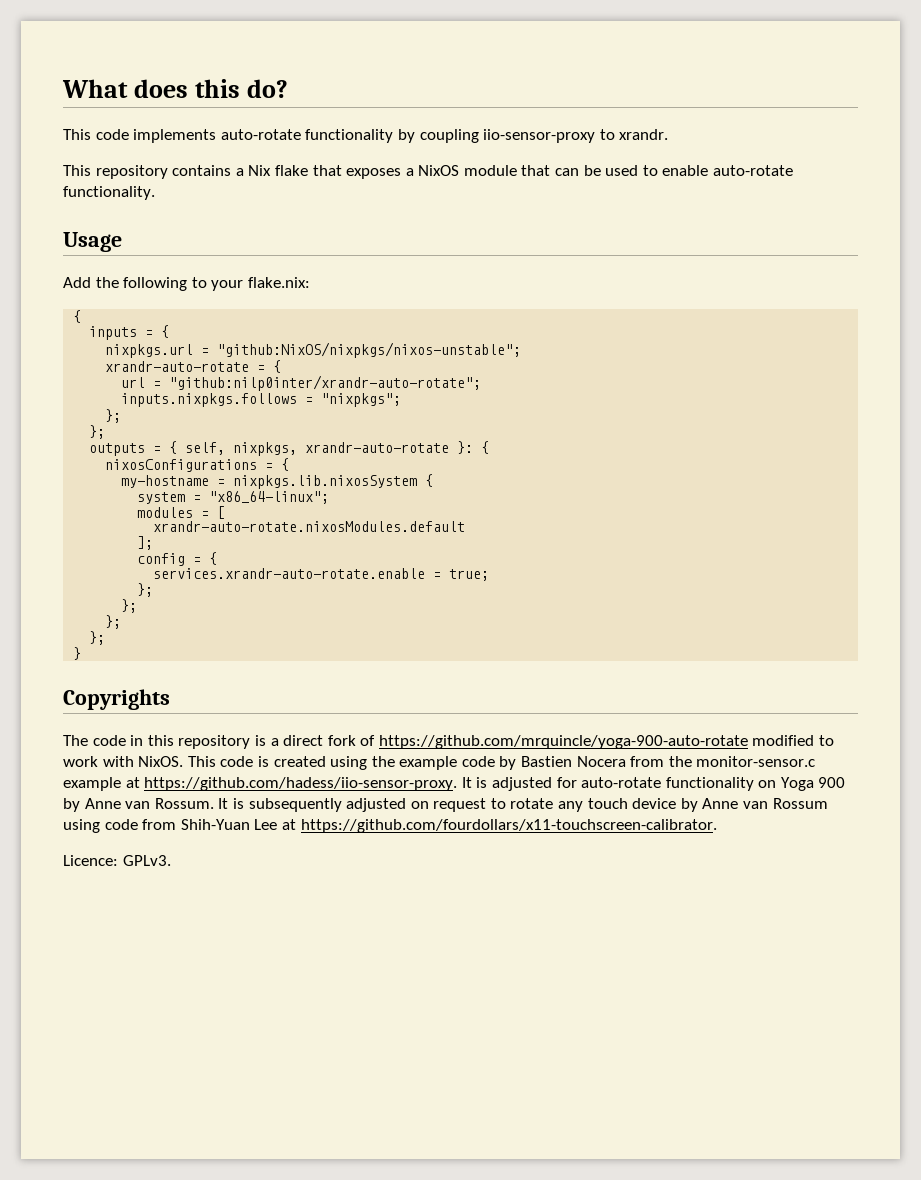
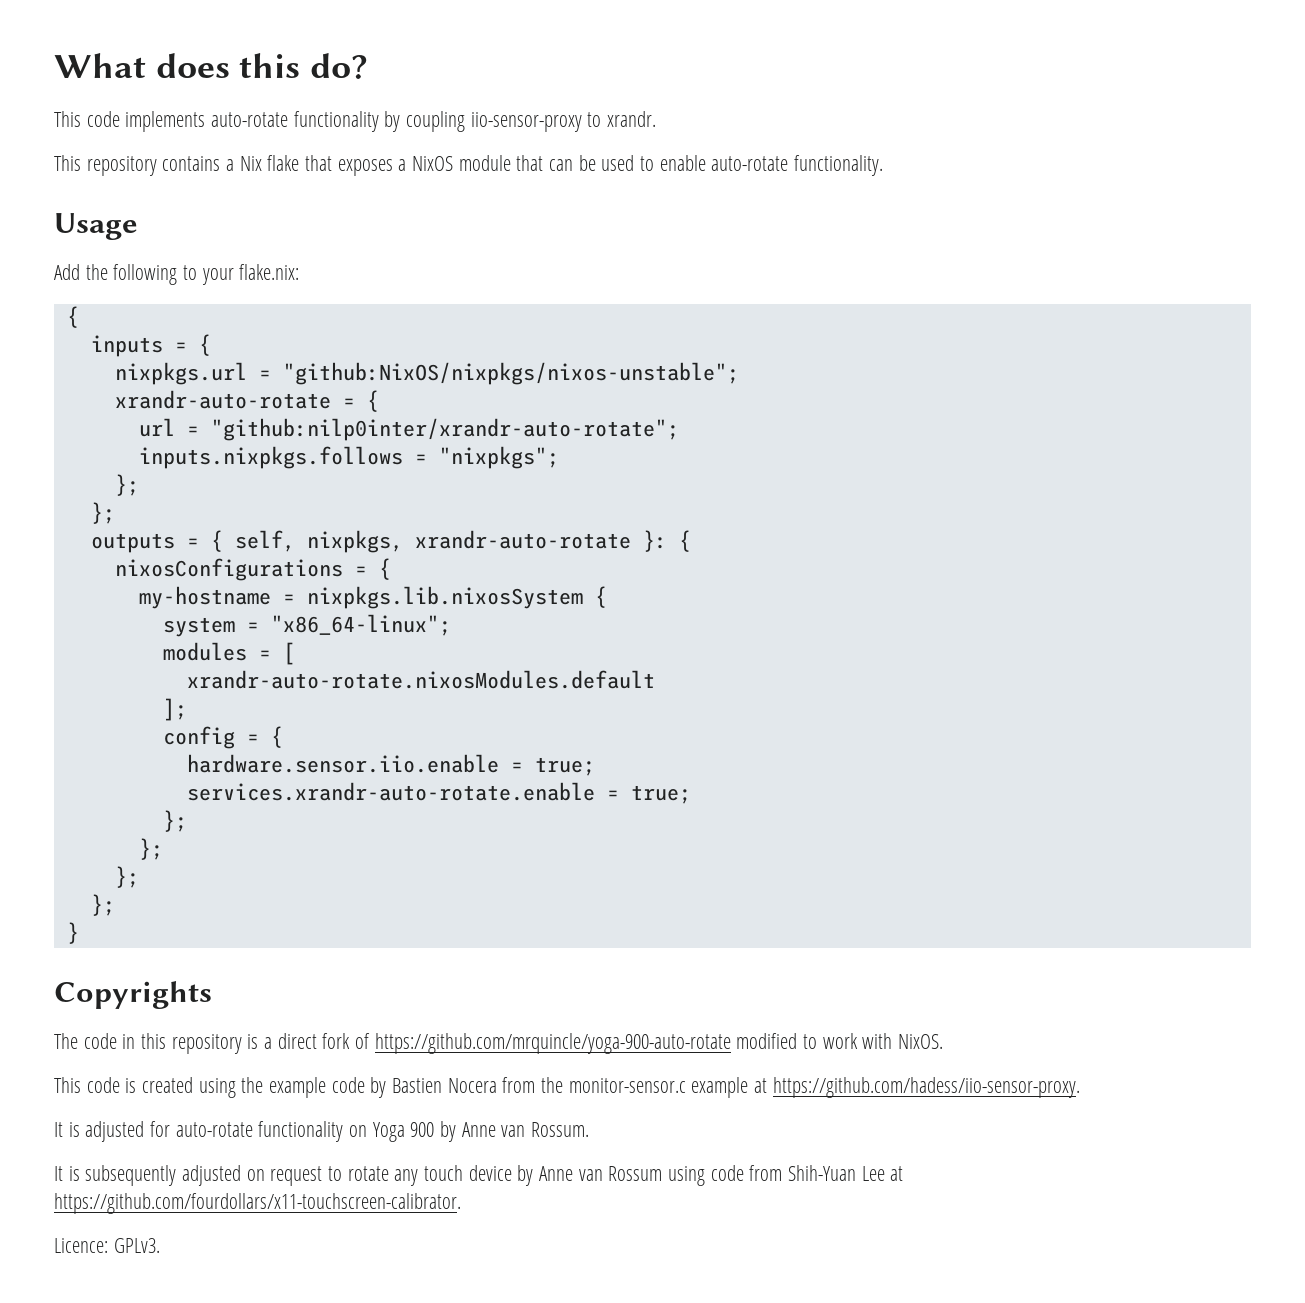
+ hardware.sensor.iio.enable = true;
- The code in this repository is a direct fork of https://github.com/mrquincle/yoga-900-auto-rotate modified to work with NixOS. This code is created using the example code by Bastien Nocera from the monitor-sensor.c example at https://github.com/hadess/iio-sensor-proxy. It is adjusted for auto-rotate functionality on Yoga 900 by Anne van Rossum. It is subsequently adjusted on request to rotate any touch device by Anne van Rossum using code from Shih-Yuan Lee at https://github.com/fourdollars/x11-touchscreen-calibrator.
+ The code in this repository is a direct fork of https://github.com/mrquincle/yoga-900-auto-rotate modified to work with NixOS.
+ This code is created using the example code by Bastien Nocera from the monitor-sensor.c example at https://github.com/hadess/iio-sensor-proxy.
+ It is adjusted for auto-rotate functionality on Yoga 900 by Anne van Rossum.
+ It is subsequently adjusted on request to rotate any touch device by Anne van Rossum using code from Shih-Yuan Lee at https://github.com/fourdollars/x11-touchscreen-calibrator.

